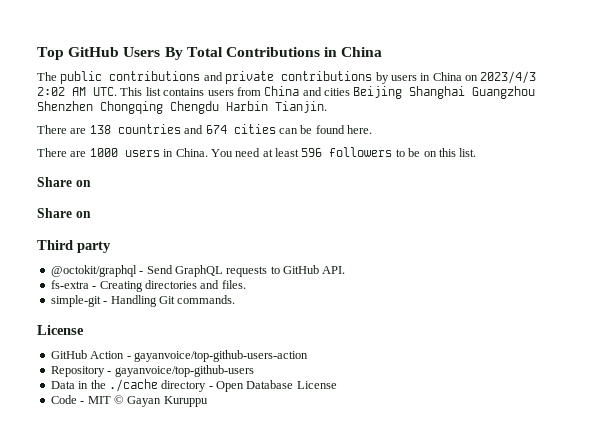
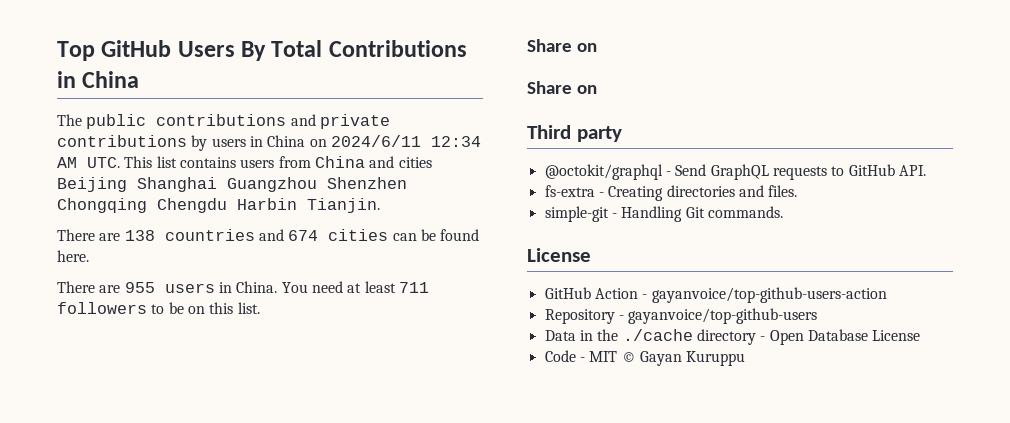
- The public contributions and private contributions by users in China on 2023/4/3 2:02 AM UTC. This list contains users from China and cities Beijing Shanghai Guangzhou Shenzhen Chongqing Chengdu Harbin Tianjin.
+ The public contributions and private contributions by users in China on 2024/6/11 12:34 AM UTC. This list contains users from China and cities Beijing Shanghai Guangzhou Shenzhen Chongqing Chengdu Harbin Tianjin.
- There are 1000 users in China.
+ There are 955 users in China.
- You need at least 596 followers to be on this list.
+ You need at least 711 followers to be on this list.

